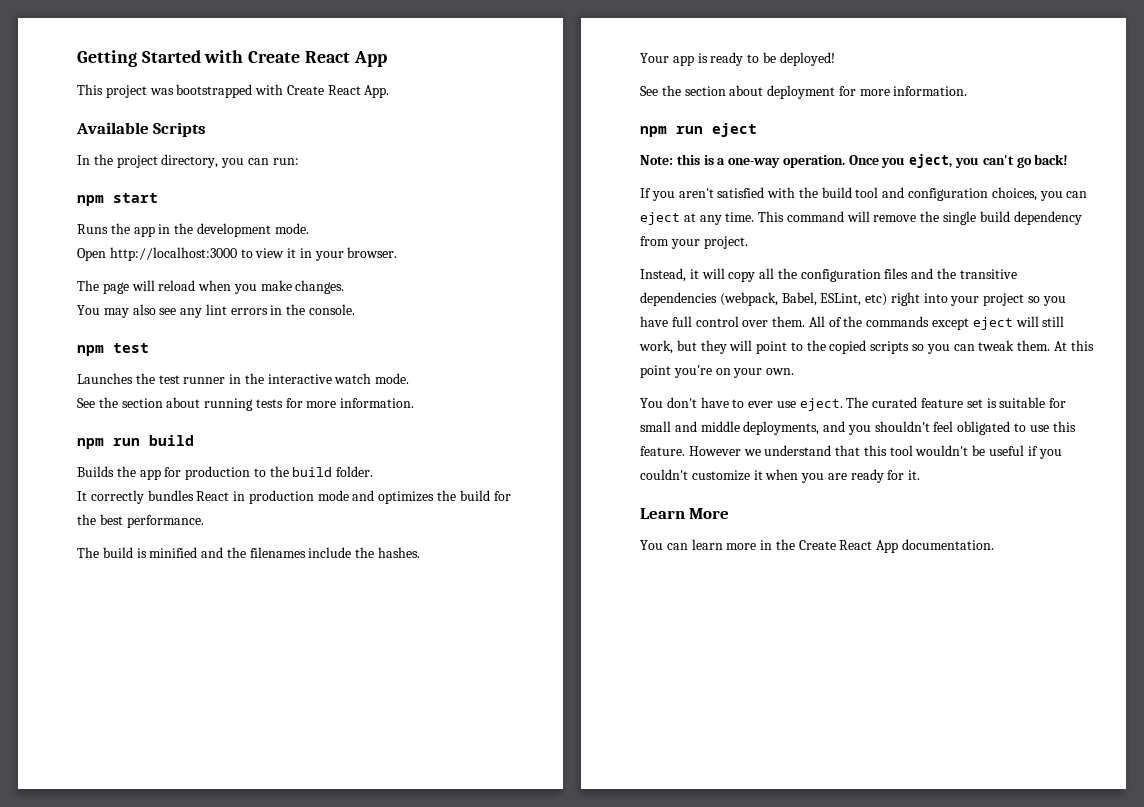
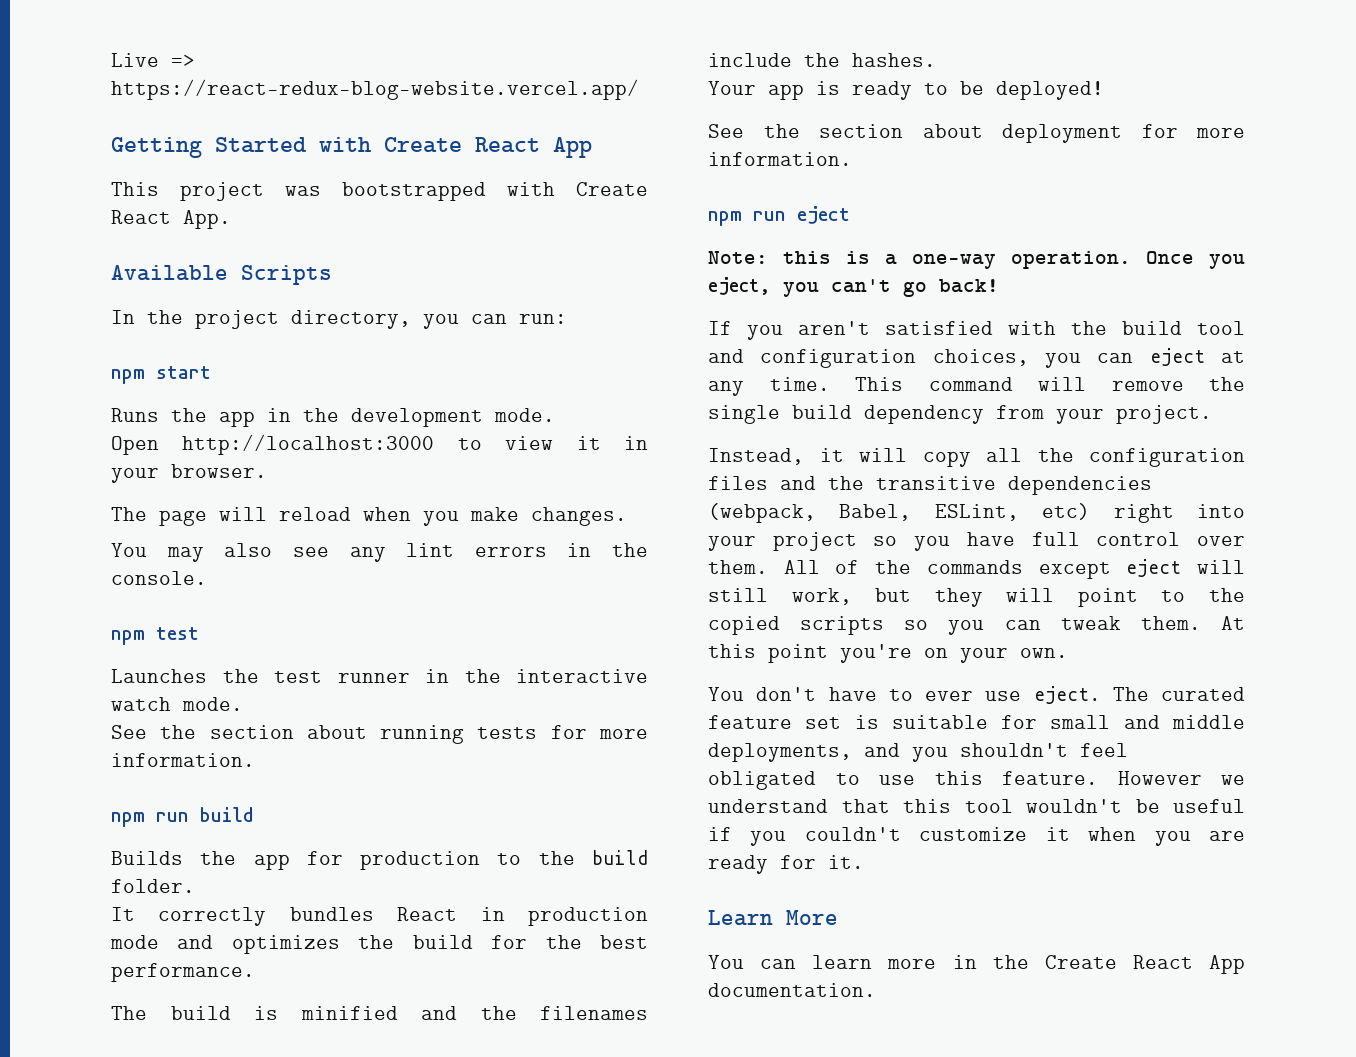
+ Live => https://react-redux-blog-website.vercel.app/

